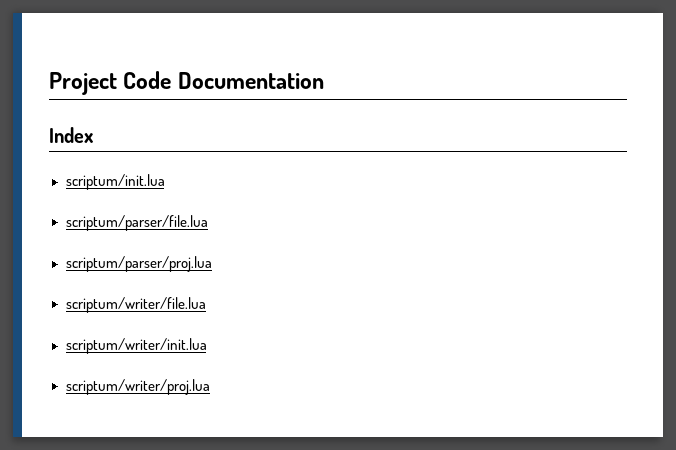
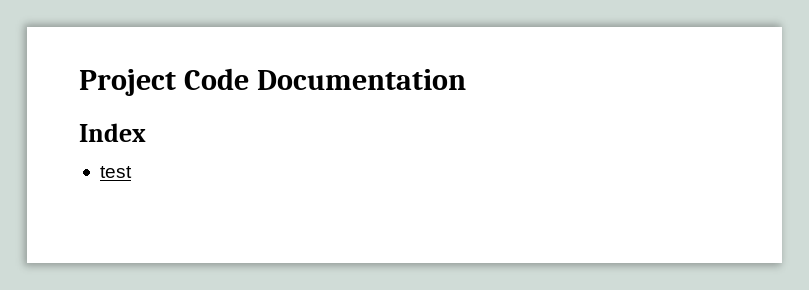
- scriptum/init.lua
- scriptum/parser/file.lua
- scriptum/parser/proj.lua
- scriptum/writer/file.lua
- scriptum/writer/init.lua
- scriptum/writer/proj.lua
+ test

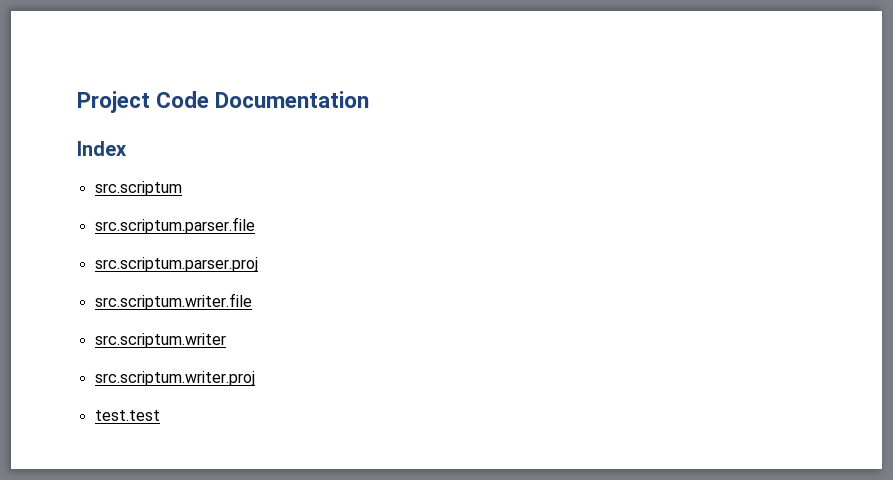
- test
+ src.scriptum
+ src.scriptum.parser.file
+ src.scriptum.parser.proj
+ src.scriptum.writer.file
+ src.scriptum.writer
+ src.scriptum.writer.proj
+ test.test

